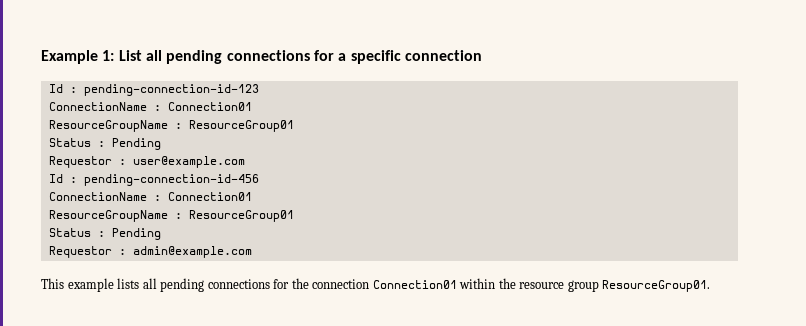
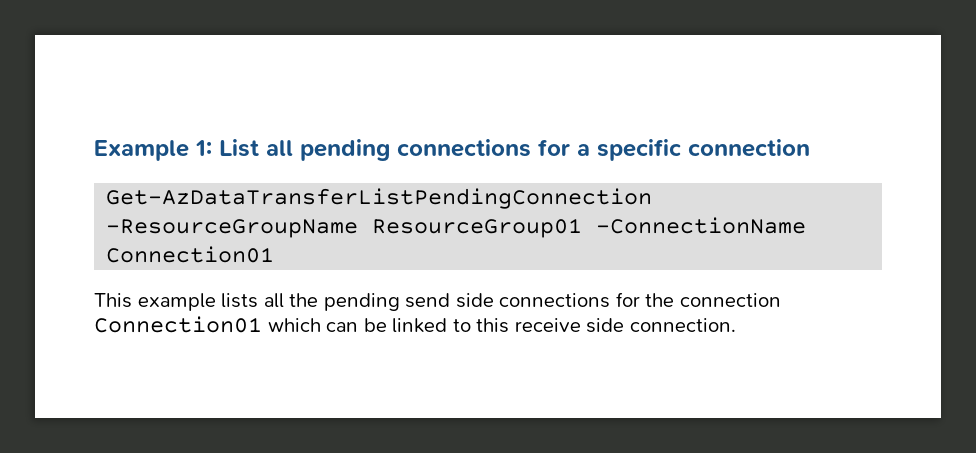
- Id : pending-connection-id-123
- ConnectionName : Connection01
- ResourceGroupName : ResourceGroup01
- Status : Pending
- Requestor : user@example.com
- Id : pending-connection-id-456
- ConnectionName : Connection01
- ResourceGroupName : ResourceGroup01
- Status : Pending
- Requestor : admin@example.com
+ Get-AzDataTransferListPendingConnection -ResourceGroupName ResourceGroup01 -ConnectionName Connection01
- This example lists all pending connections for the connection Connection01 within the resource group ResourceGroup01.
+ This example lists all the pending send side connections for the connection Connection01 which can be linked to this receive side connection.

